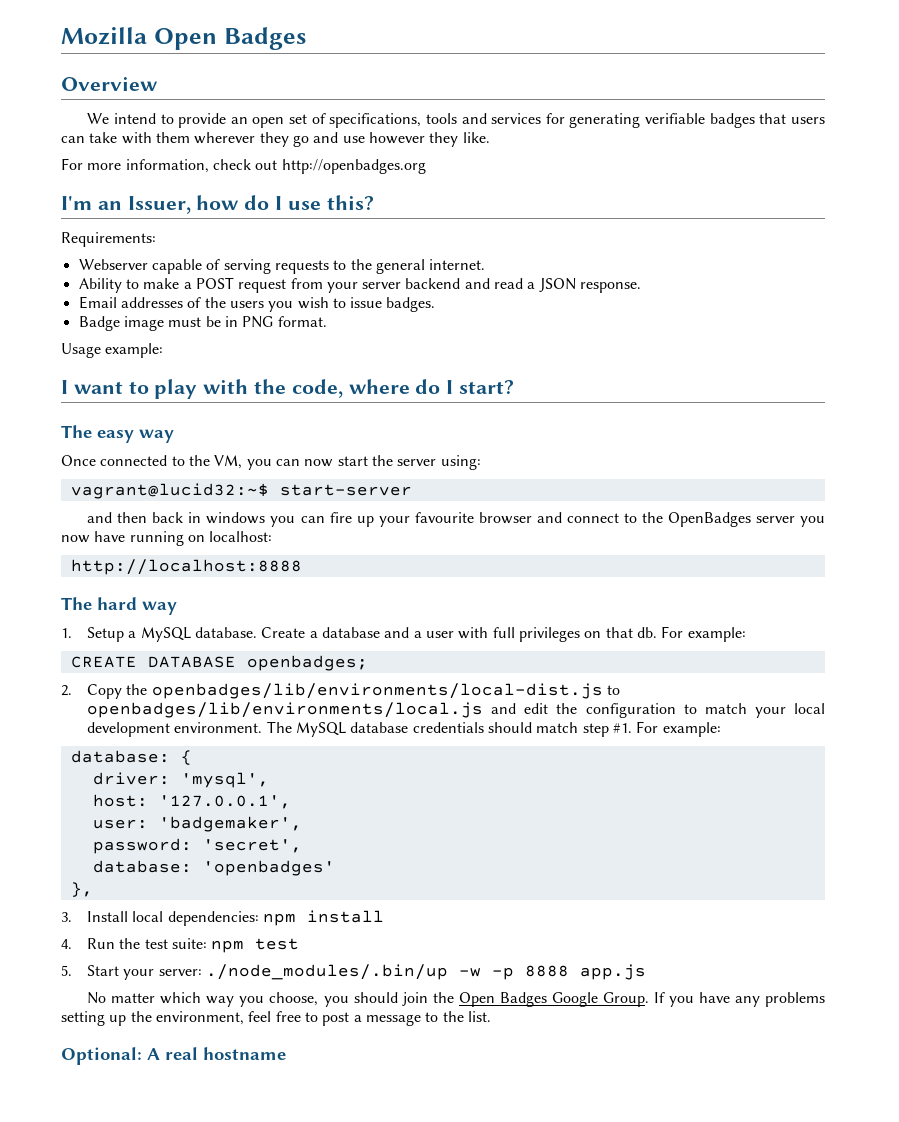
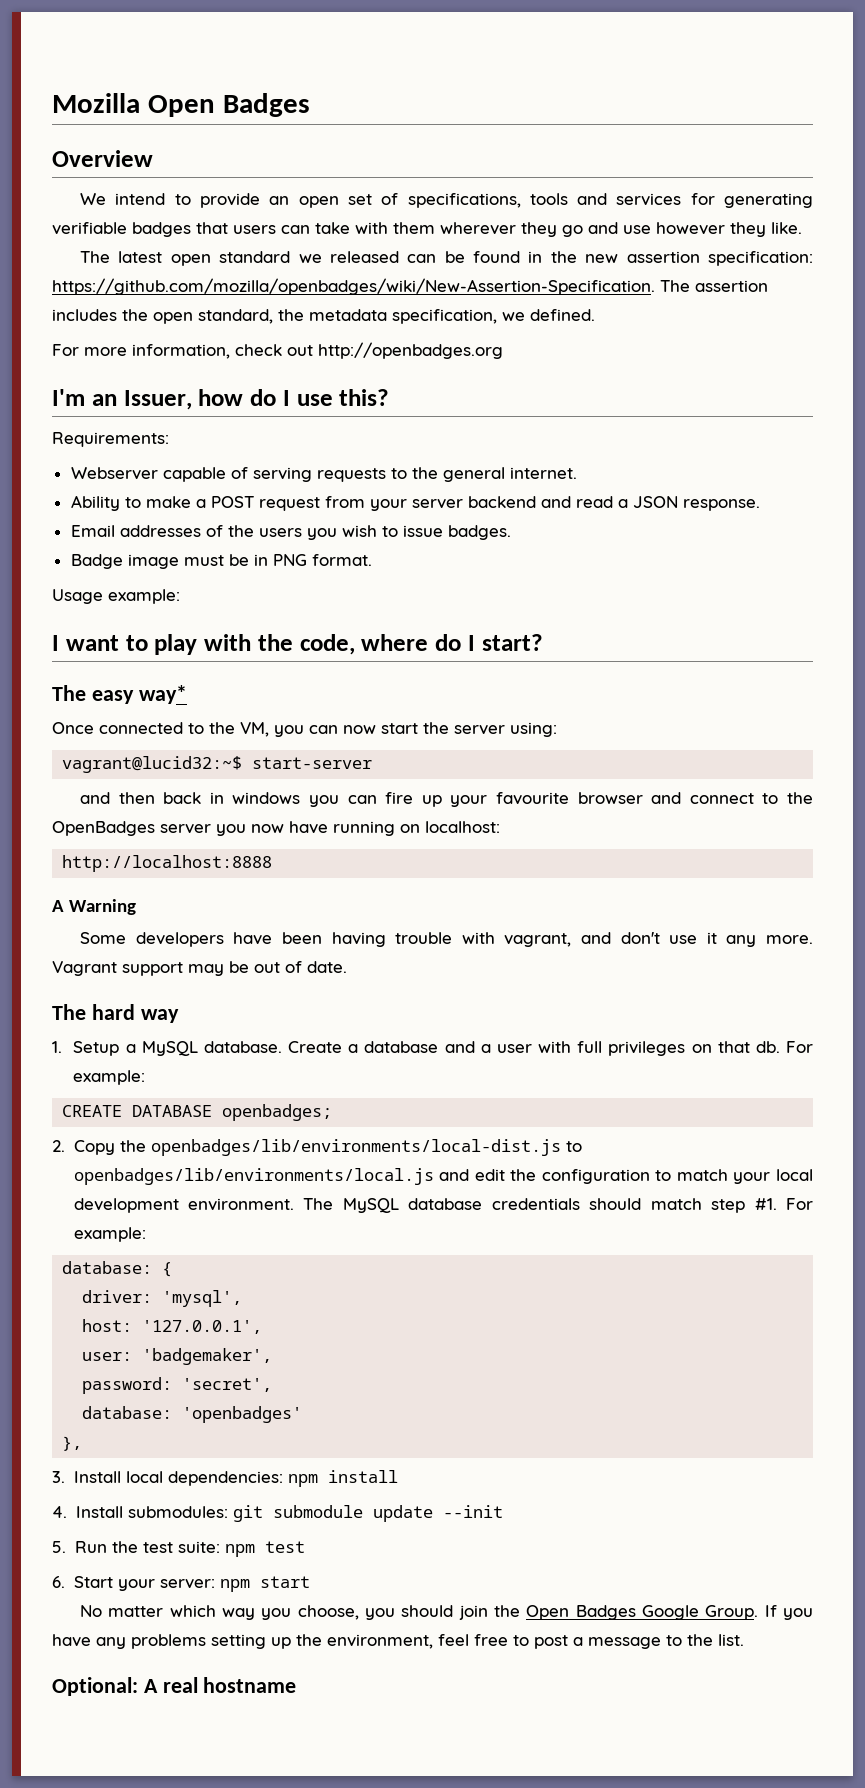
+ The latest open standard we released can be found in the new assertion specification: https://github.com/mozilla/openbadges/wiki/New-Assertion-Specification. The assertion includes the open standard, the metadata specification, we defined.
- The easy way
+ The easy way*
+ A Warning
+ Some developers have been having trouble with vagrant, and don't use it any more. Vagrant support may be out of date.
- 4. Run the test suite: npm test
+ 4. Install submodules: git submodule update --init
+ 5. Run the test suite: npm test
- 5. Start your server: ./node_modules/.bin/up -w -p 8888 app.js
+ 6. Start your server: npm start

